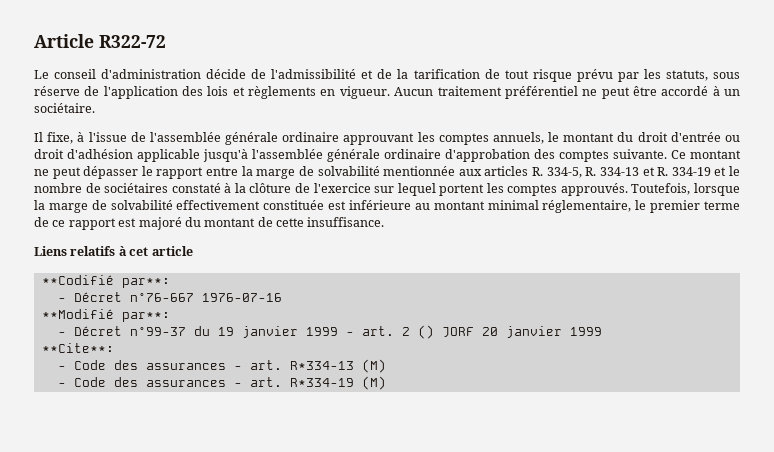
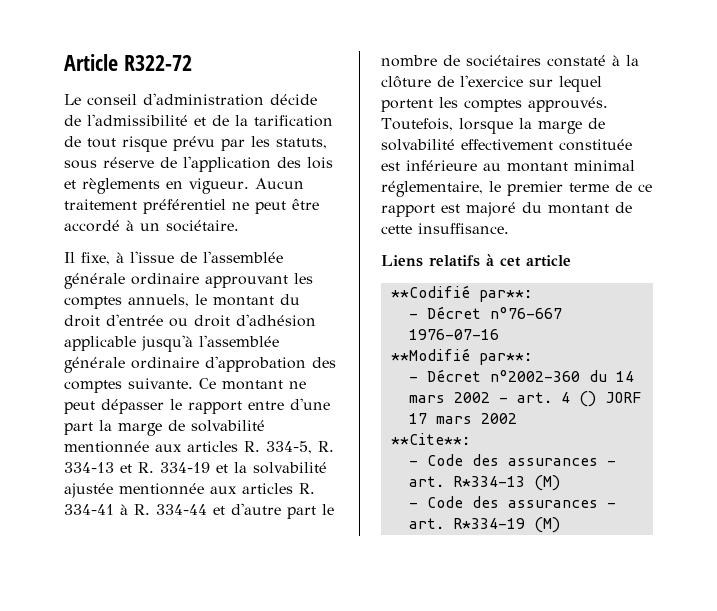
- Ce montant ne peut dépasser le rapport entre la marge de solvabilité mentionnée aux articles R. 334-5, R. 334-13 et R. 334-19 et le nombre de sociétaires constaté à la clôture de l'exercice sur lequel portent les comptes approuvés.
+ Ce montant ne peut dépasser le rapport entre d'une part la marge de solvabilité mentionnée aux articles R. 334-5, R. 334-13 et R. 334-19 et la solvabilité ajustée mentionnée aux articles R. 334-41 à R. 334-44 et d'autre part le nombre de sociétaires constaté à la clôture de l'exercice sur lequel portent les comptes approuvés.
- - Décret n°99-37 du 19 janvier 1999 - art. 2 () JORF 20 janvier 1999
+ - Décret n°2002-360 du 14 mars 2002 - art. 4 () JORF 17 mars 2002

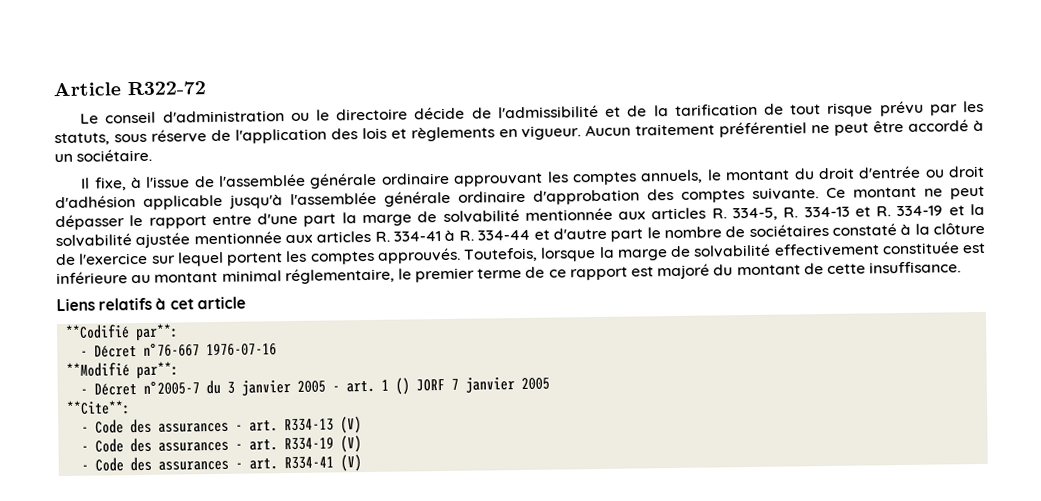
- Le conseil d'administration décide de l'admissibilité et de la tarification de tout risque prévu par les statuts, sous réserve de l'application des lois et règlements en vigueur.
+ Le conseil d'administration ou le directoire décide de l'admissibilité et de la tarification de tout risque prévu par les statuts, sous réserve de l'application des lois et règlements en vigueur.
- - Décret n°2002-360 du 14 mars 2002 - art. 4 () JORF 17 mars 2002
+ - Décret n°2005-7 du 3 janvier 2005 - art. 1 () JORF 7 janvier 2005
- - Code des assurances - art. R*334-13 (M)
- - Code des assurances - art. R*334-19 (M)
+ - Code des assurances - art. R334-13 (V)
+ - Code des assurances - art. R334-19 (V)
+ - Code des assurances - art. R334-41 (V)

